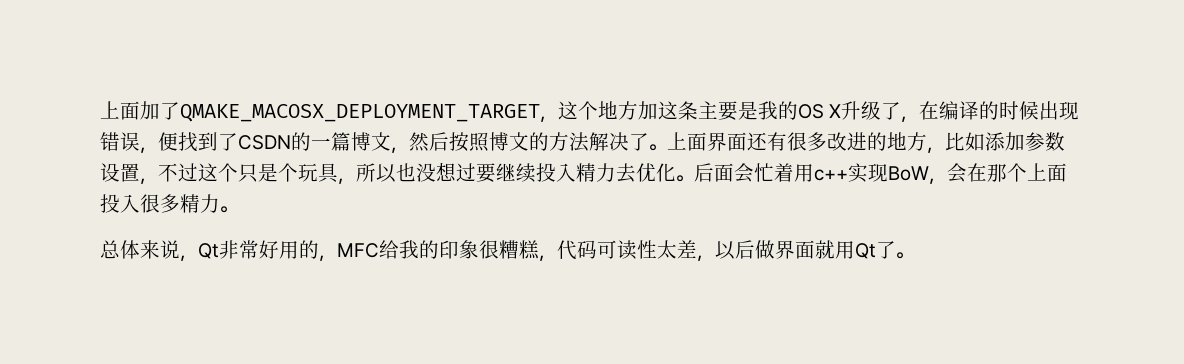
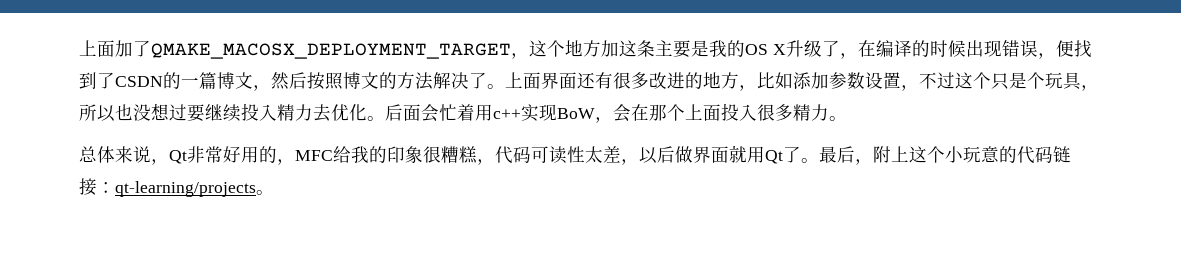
+ 最后，附上这个小玩意的代码链接：qt-learning/projects。

